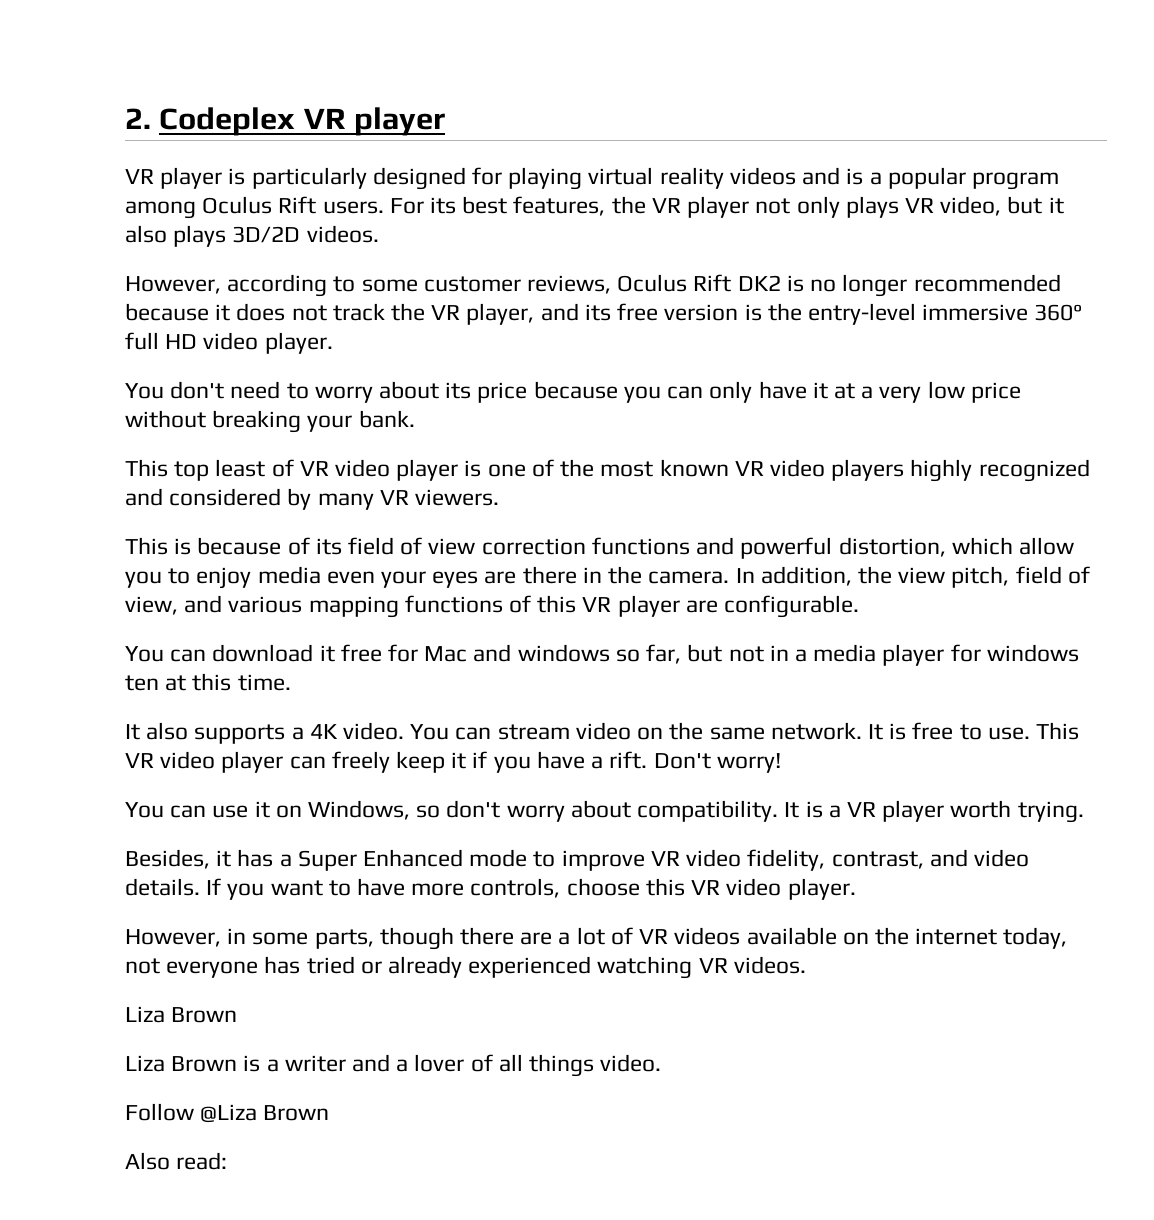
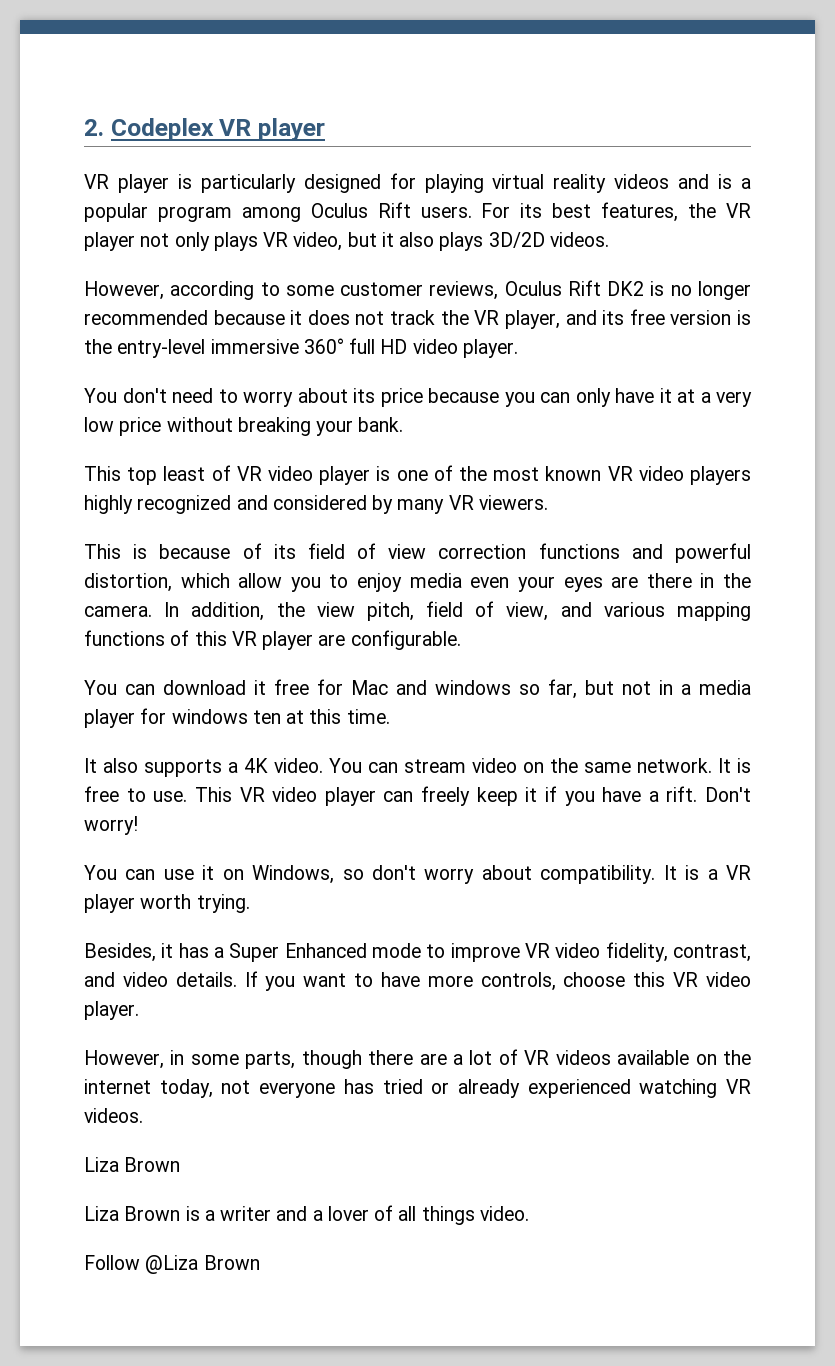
- Also read:

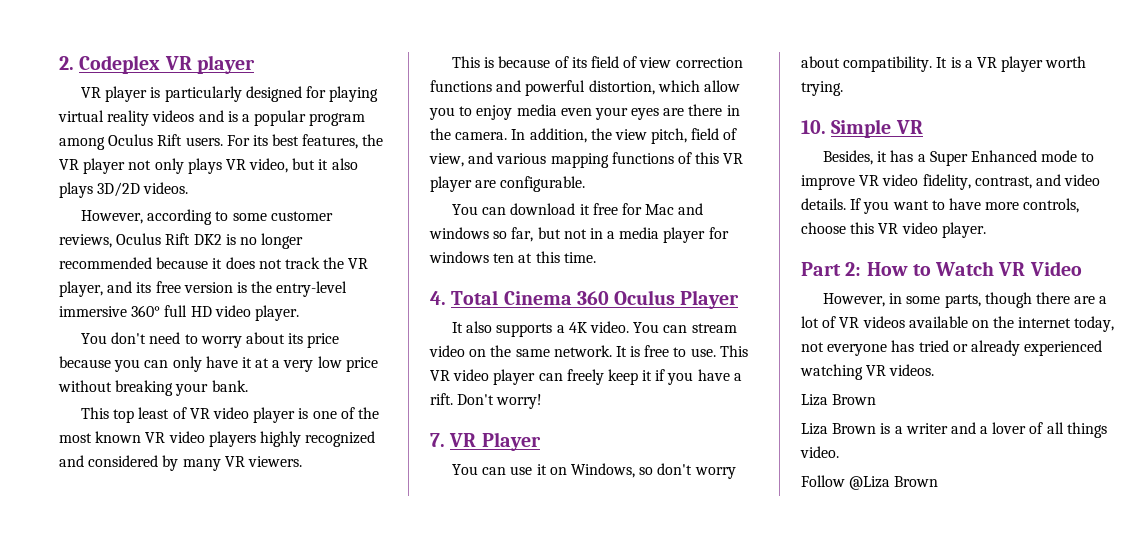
+ 4. Total Cinema 360 Oculus Player
+ 7. VR Player
+ 10. Simple VR
+ Part 2: How to Watch VR Video

